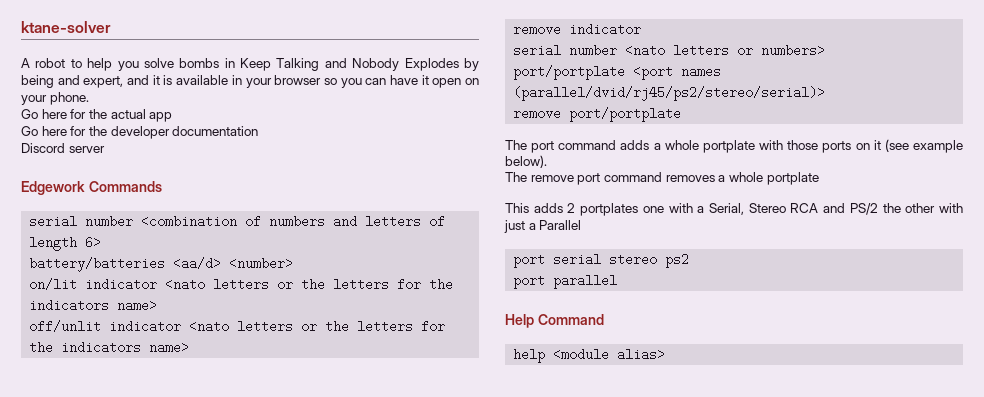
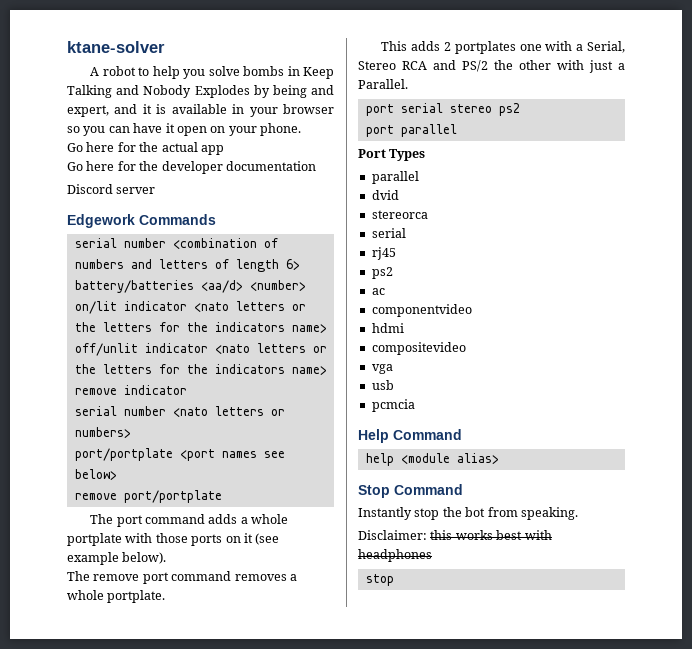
- port/portplate <port names (parallel/dvid/rj45/ps2/stereo/serial)>
+ port/portplate <port names see below>
- The remove port command removes a whole portplate
+ The remove port command removes a whole portplate.
- This adds 2 portplates one with a Serial, Stereo RCA and PS/2 the other with just a Parallel
+ This adds 2 portplates one with a Serial, Stereo RCA and PS/2 the other with just a Parallel.
+ Port Types
+ parallel
+ dvid
+ stereorca
+ serial
+ rj45
+ ps2
+ ac
+ componentvideo
+ hdmi
+ compositevideo
+ vga
+ usb
+ pcmcia
+ Stop Command
+ Instantly stop the bot from speaking.
+ Disclaimer: this works best with headphones
+ stop

